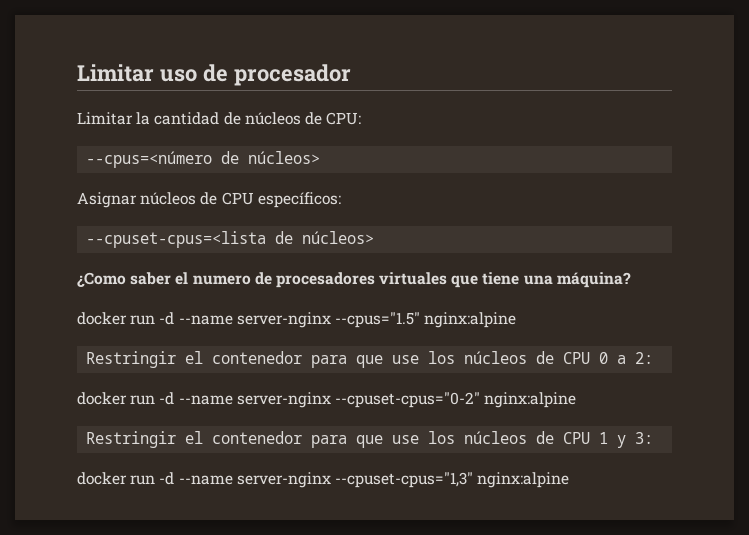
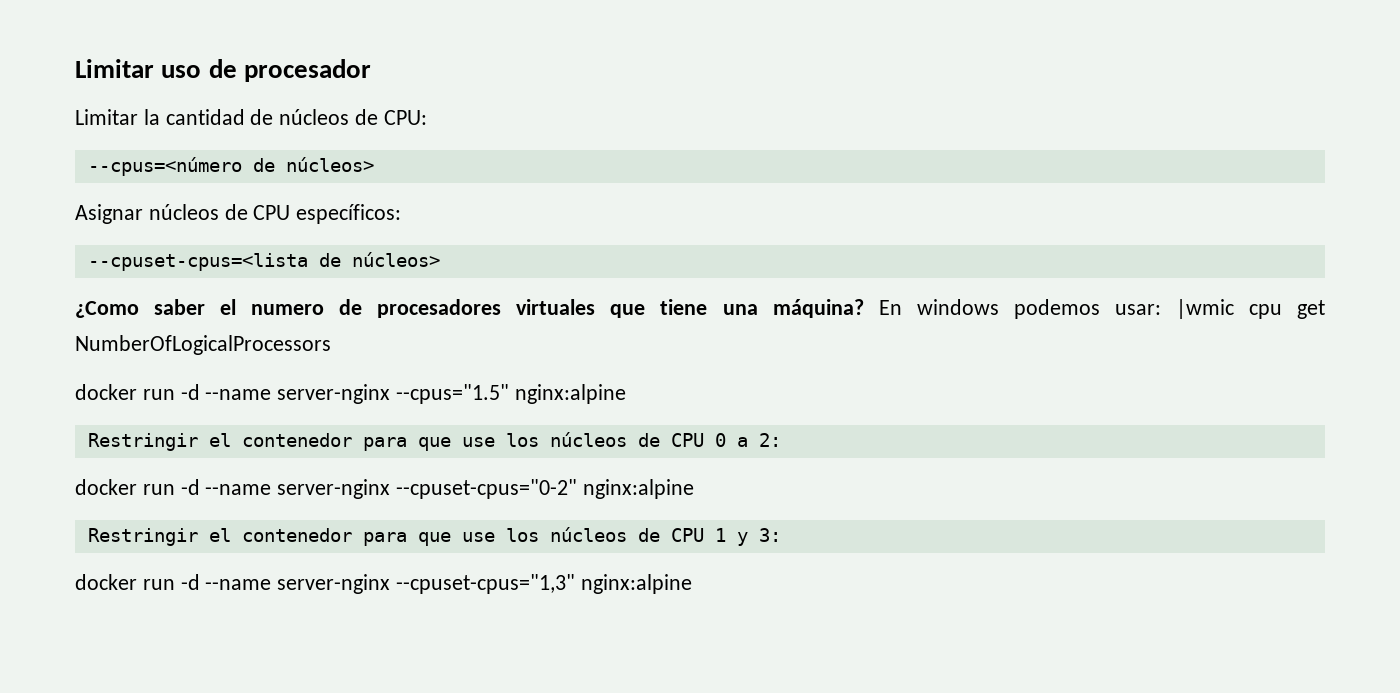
+ En windows podemos usar: |wmic cpu get NumberOfLogicalProcessors

